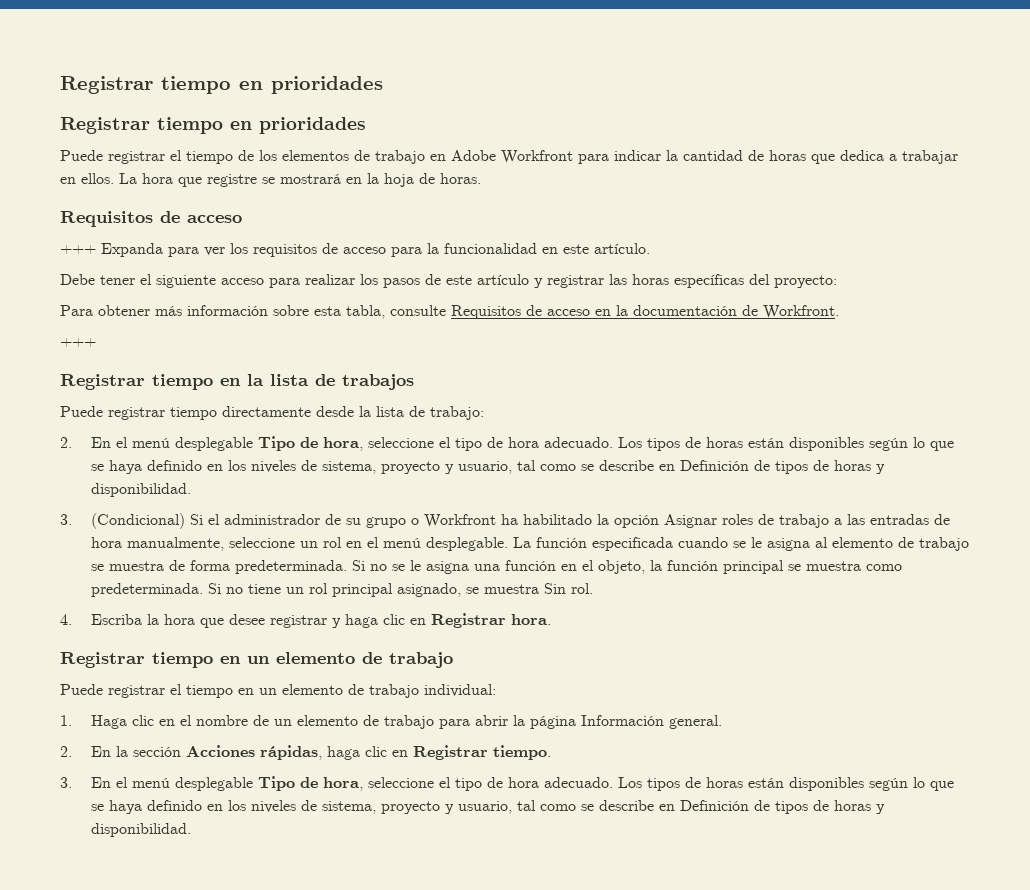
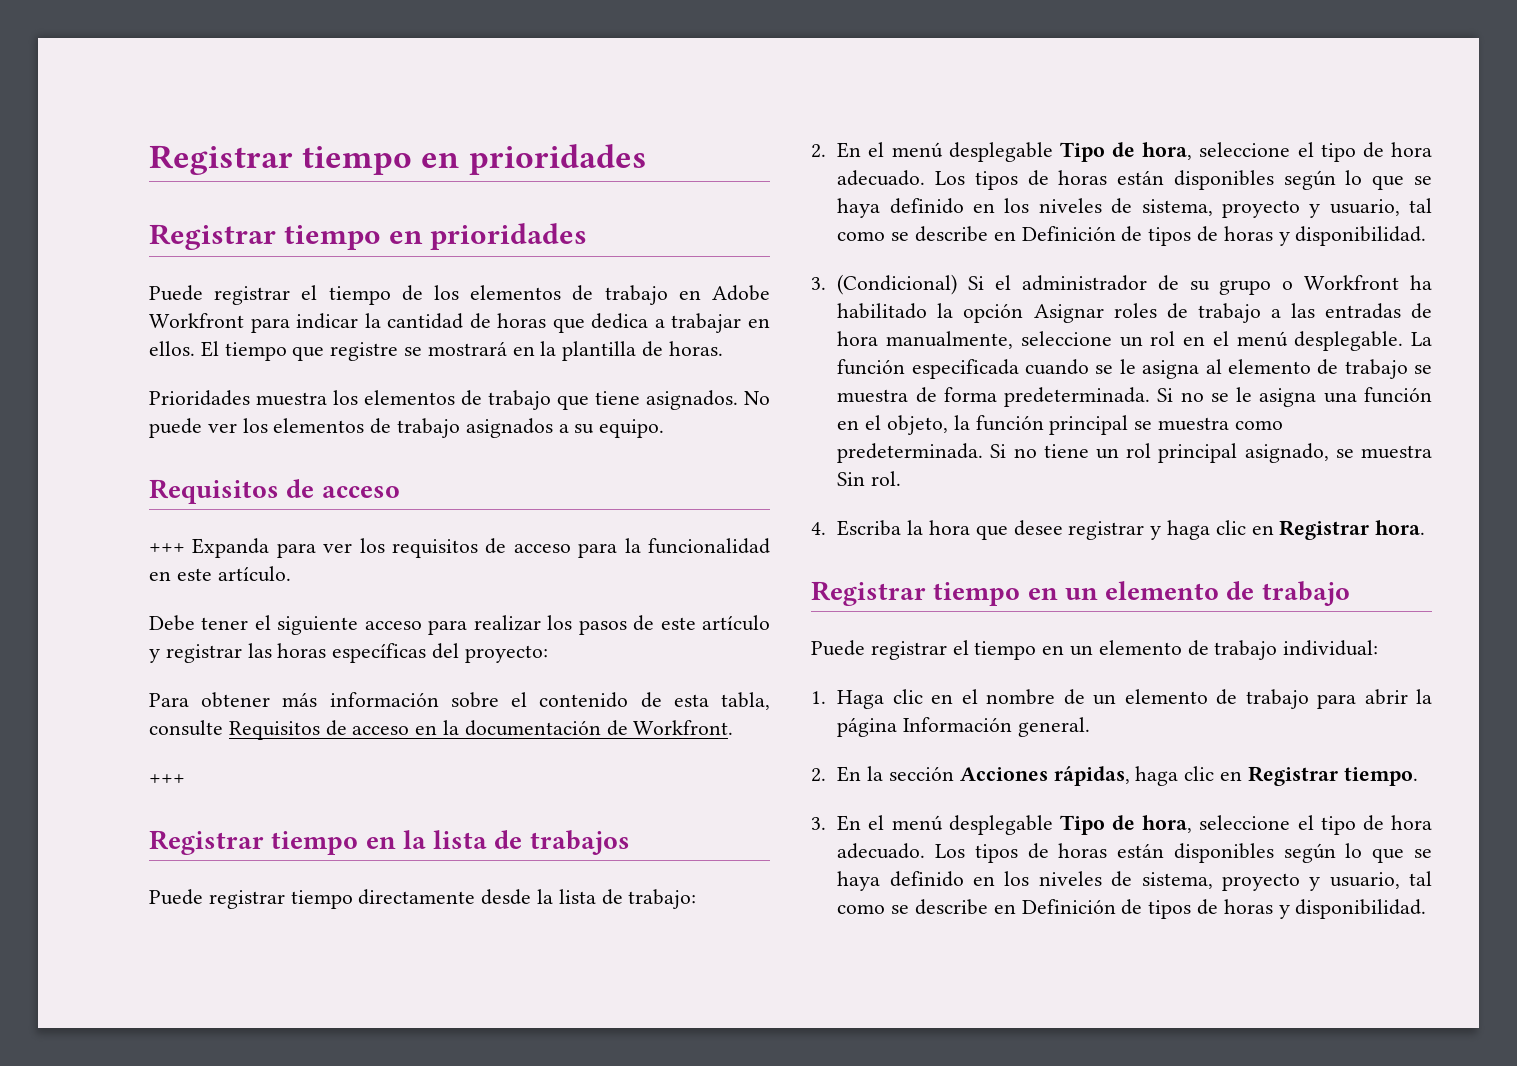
- La hora que registre se mostrará en la hoja de horas.
+ El tiempo que registre se mostrará en la plantilla de horas.
+ Prioridades muestra los elementos de trabajo que tiene asignados. No puede ver los elementos de trabajo asignados a su equipo.
- Para obtener más información sobre esta tabla, consulte Requisitos de acceso en la documentación de Workfront.
+ Para obtener más información sobre el contenido de esta tabla, consulte Requisitos de acceso en la documentación de Workfront.

